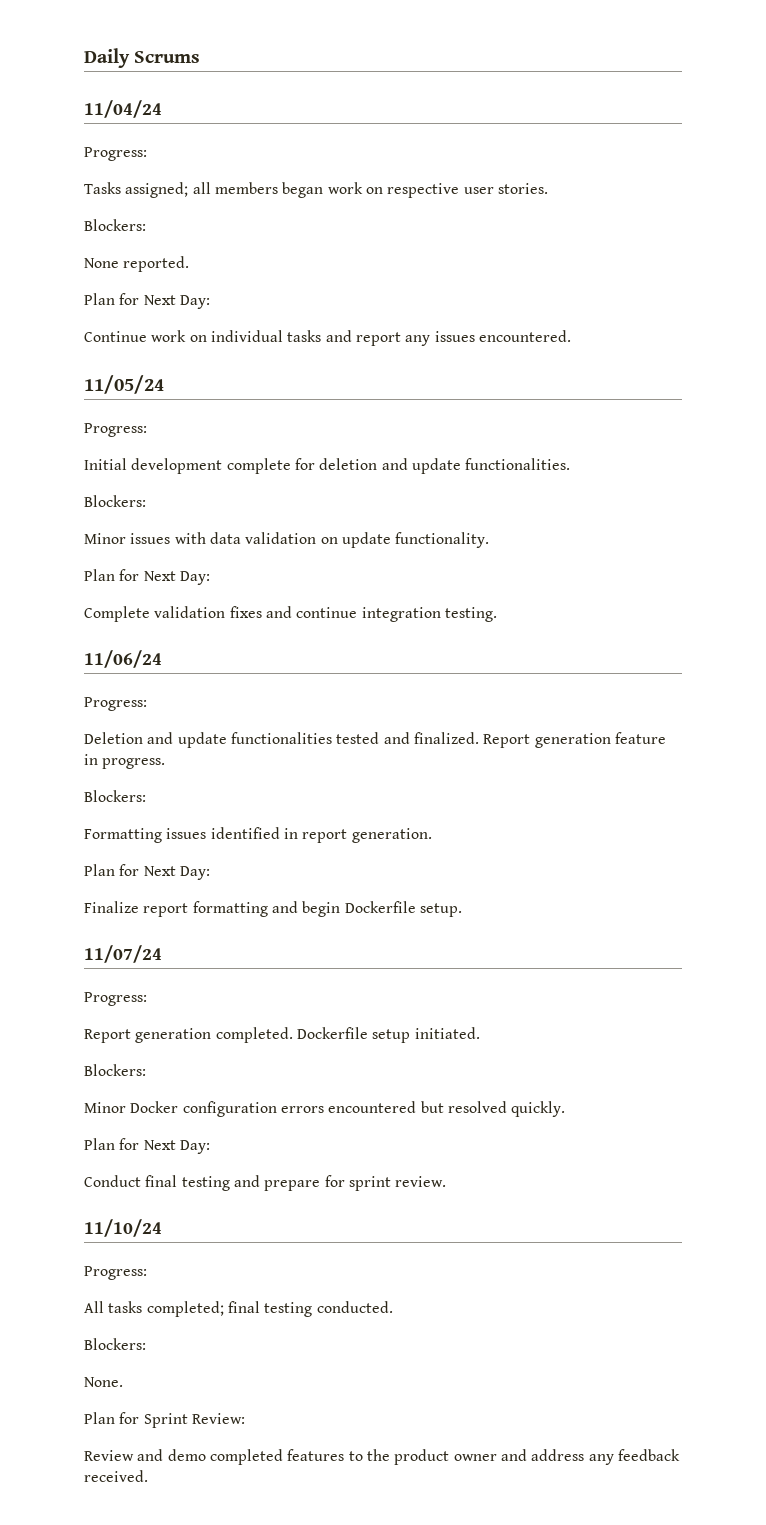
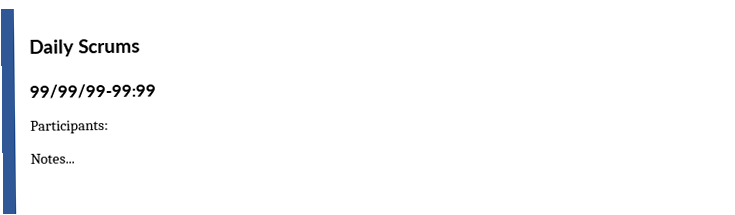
- 11/04/24
- Progress:
- Tasks assigned; all members began work on respective user stories.
- Blockers:
- None reported.
- Plan for Next Day:
- Continue work on individual tasks and report any issues encountered.
- 11/05/24
- Progress:
- Initial development complete for deletion and update functionalities.
- Blockers:
- Minor issues with data validation on update functionality.
- Plan for Next Day:
- Complete validation fixes and continue integration testing.
- 11/06/24
- Progress:
- Deletion and update functionalities tested and finalized. Report generation feature in progress.
- Blockers:
- Formatting issues identified in report generation.
- Plan for Next Day:
- Finalize report formatting and begin Dockerfile setup.
- 11/07/24
- Progress:
- Report generation completed. Dockerfile setup initiated.
- Blockers:
- Minor Docker configuration errors encountered but resolved quickly.
- Plan for Next Day:
- Conduct final testing and prepare for sprint review.
- 11/10/24
- Progress:
- All tasks completed; final testing conducted.
- Blockers:
- None.
- Plan for Sprint Review:
- Review and demo completed features to the product owner and address any feedback received.
+ 99/99/99-99:99
+ Participants:
+ Notes...

